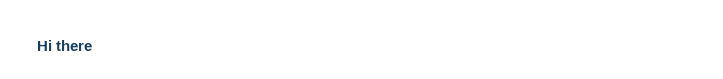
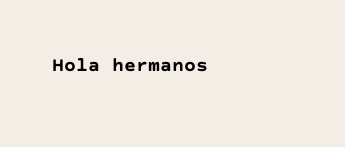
- Hi there
+ Hola hermanos

